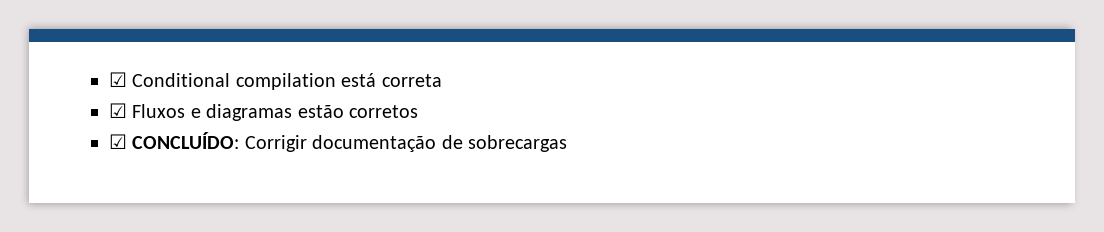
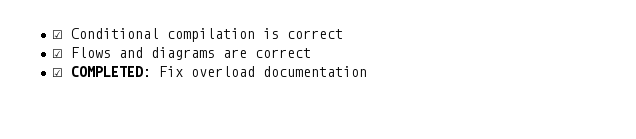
- ☑ Conditional compilation está correta
- ☑ Fluxos e diagramas estão corretos
- ☑ CONCLUÍDO: Corrigir documentação de sobrecargas
+ ☑ Conditional compilation is correct
+ ☑ Flows and diagrams are correct
+ ☑ COMPLETED: Fix overload documentation

